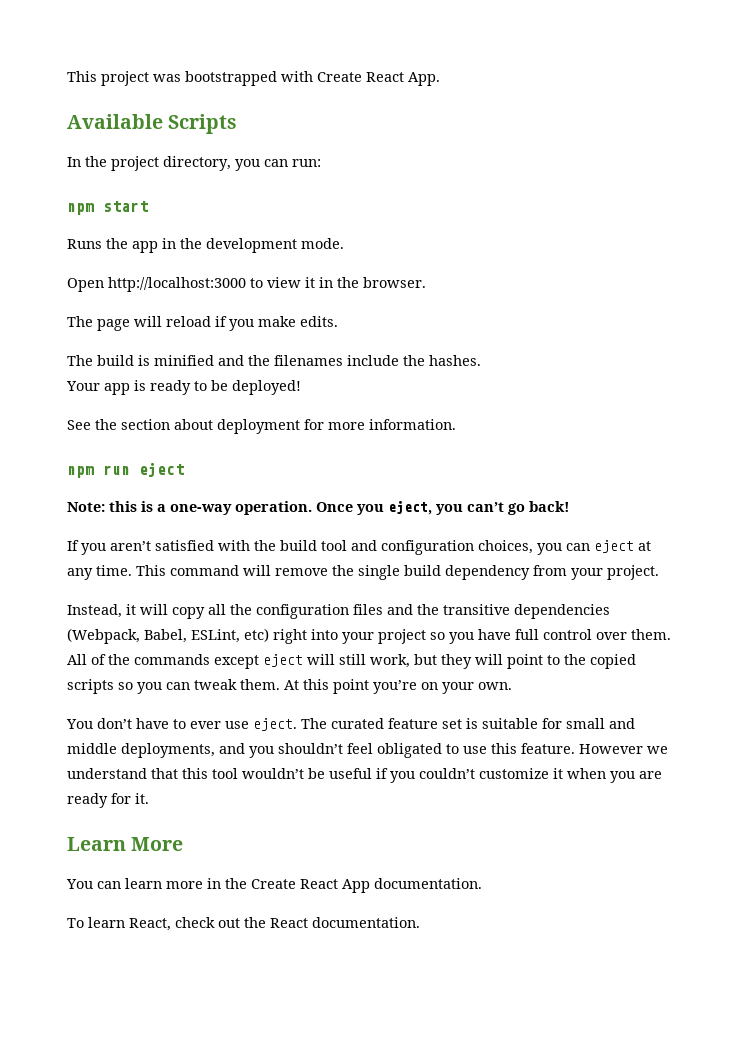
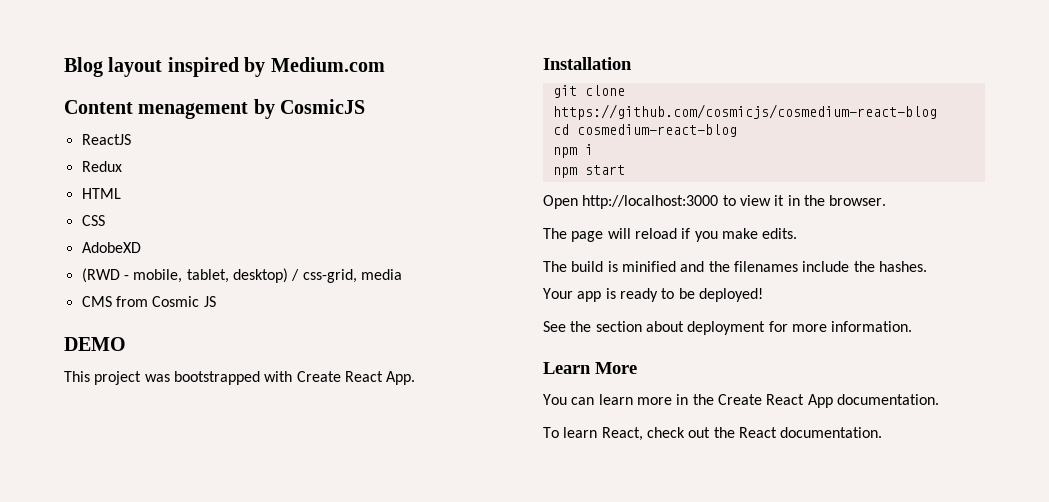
+ Blog layout inspired by Medium.com
+ Content menagement by CosmicJS
+ ReactJS
+ Redux
+ HTML
+ CSS
+ AdobeXD
+ (RWD - mobile, tablet, desktop) / css-grid, media
+ CMS from Cosmic JS
+ DEMO
- Available Scripts
- In the project directory, you can run:
+ Installation
+ git clone https://github.com/cosmicjs/cosmedium-react-blog
+ cd cosmedium-react-blog
+ npm i
  npm start
- Runs the app in the development mode.
- npm run eject
- Note: this is a one-way operation. Once you eject, you can’t go back!
- If you aren’t satisfied with the build tool and configuration choices, you can eject at any time. This command will remove the single build dependency from your project.
- Instead, it will copy all the configuration files and the transitive dependencies (Webpack, Babel, ESLint, etc) right into your project so you have full control over them. All of the commands except eject will still work, but they will point to the copied scripts so you can tweak them. At this point you’re on your own.
- You don’t have to ever use eject. The curated feature set is suitable for small and middle deployments, and you shouldn’t feel obligated to use this feature. However we understand that this tool wouldn’t be useful if you couldn’t customize it when you are ready for it.

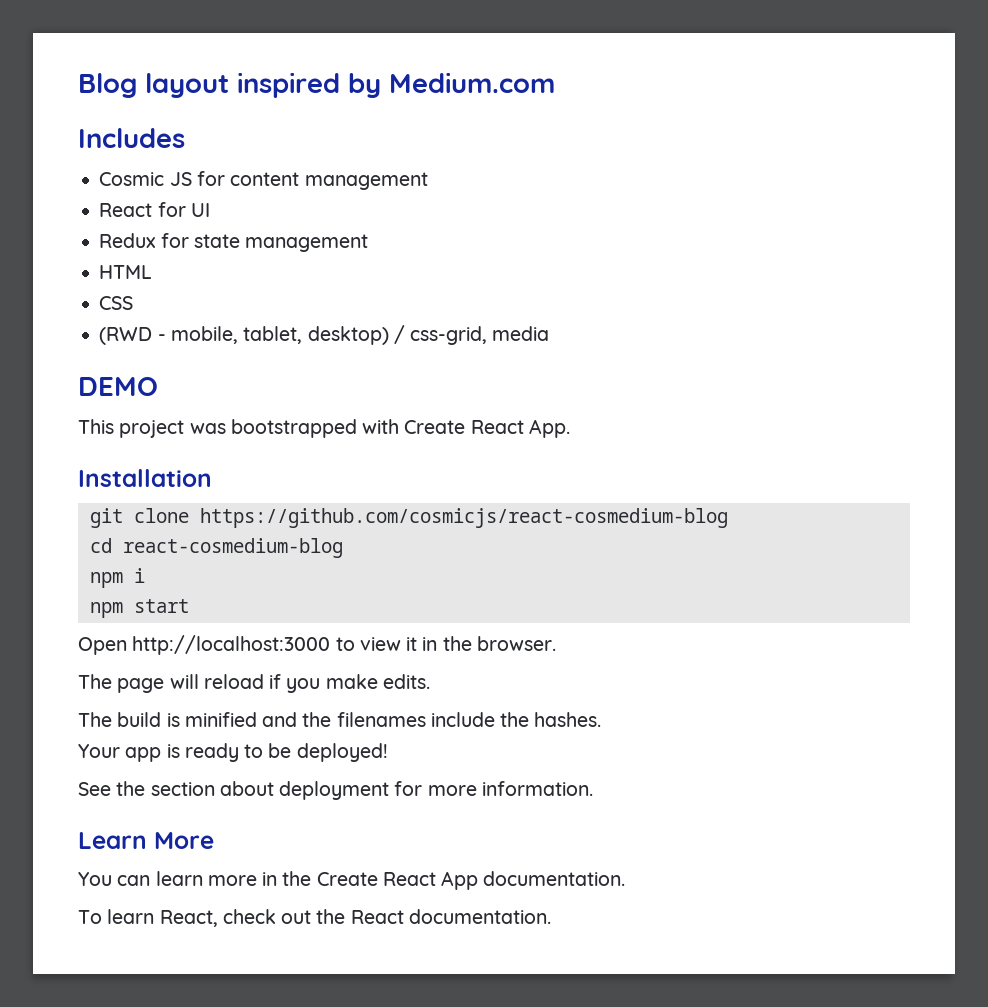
- Content menagement by CosmicJS
- ReactJS
- Redux
+ Includes
+ Cosmic JS for content management
+ React for UI
+ Redux for state management
- AdobeXD
- CMS from Cosmic JS
- git clone https://github.com/cosmicjs/cosmedium-react-blog
+ git clone https://github.com/cosmicjs/react-cosmedium-blog
- cd cosmedium-react-blog
+ cd react-cosmedium-blog

